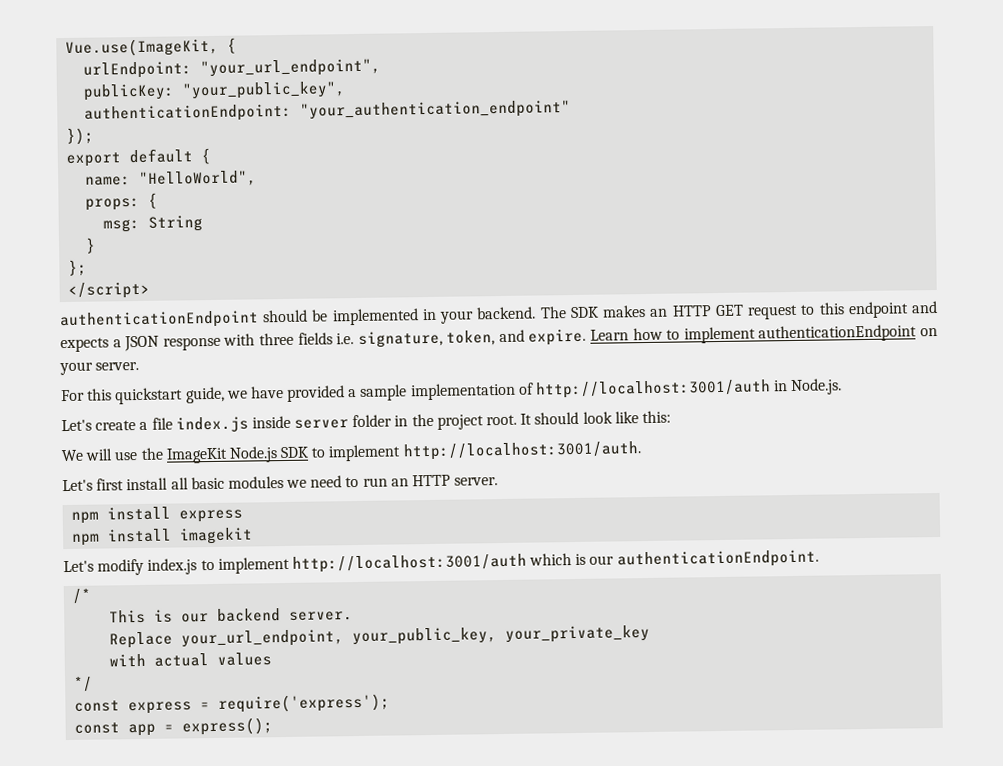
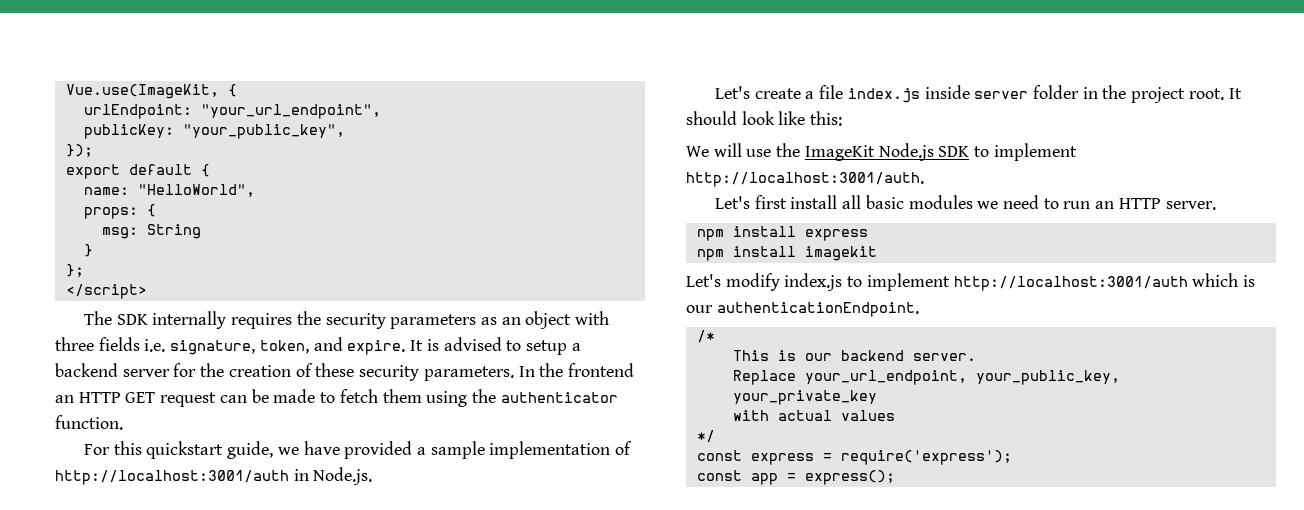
- authenticationEndpoint: "your_authentication_endpoint"
- authenticationEndpoint should be implemented in your backend. The SDK makes an HTTP GET request to this endpoint and expects a JSON response with three fields i.e. signature, token, and expire.
+ The SDK internally requires the security parameters as an object with three fields i.e. signature, token, and expire.
- Learn how to implement authenticationEndpoint on your server.
+ It is advised to setup a backend server for the creation of these security parameters. In the frontend an HTTP GET request can be made to fetch them using the authenticator function.

